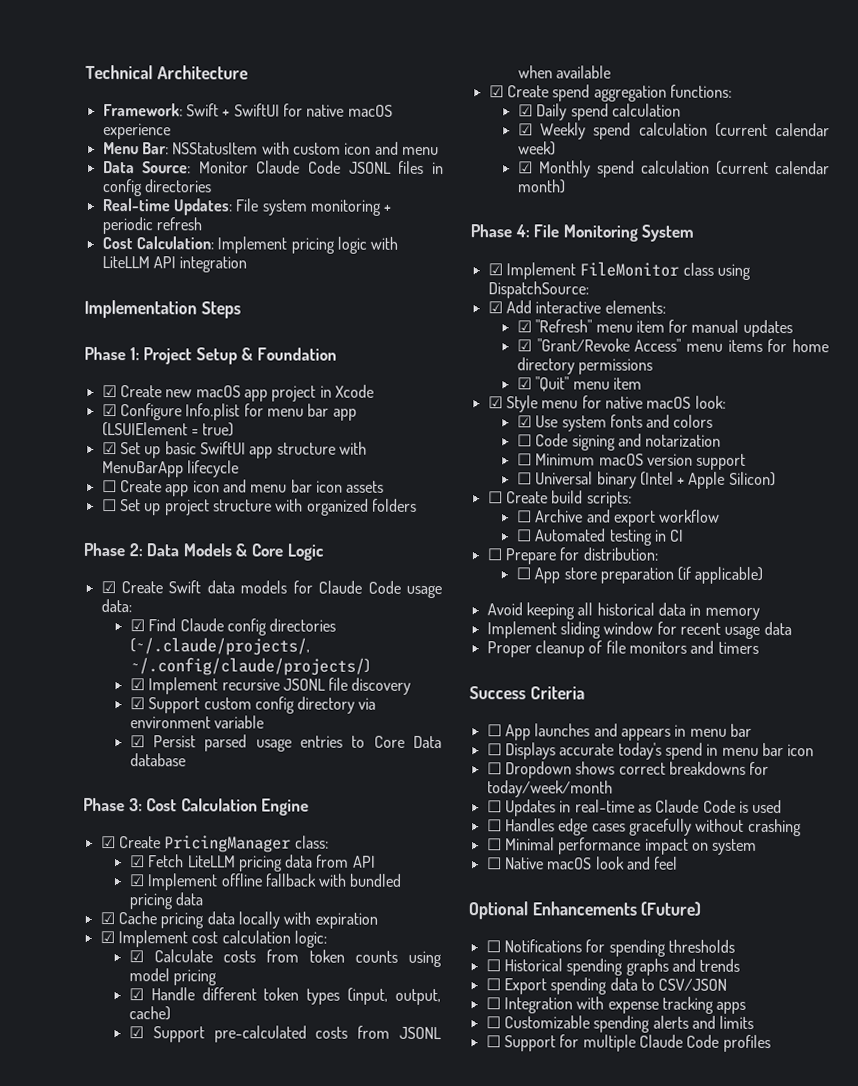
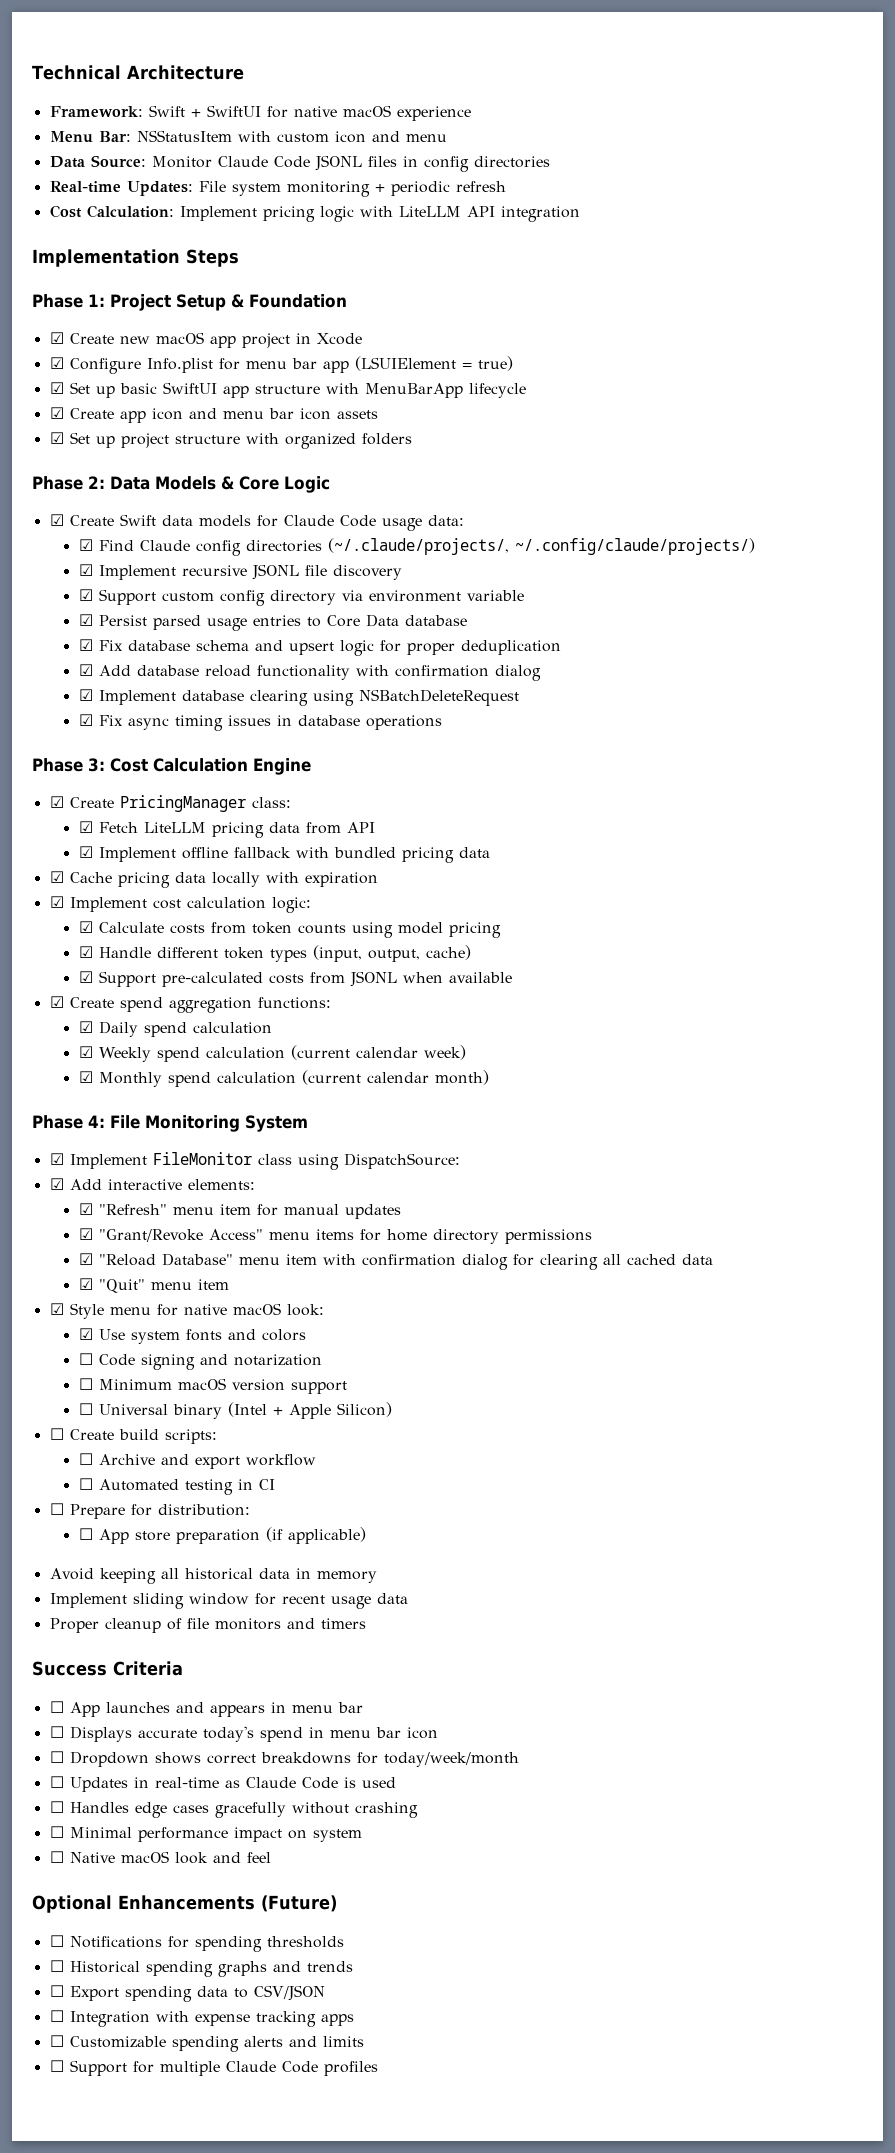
- ☐ Create app icon and menu bar icon assets
+ ☑ Create app icon and menu bar icon assets
- ☐ Set up project structure with organized folders
+ ☑ Set up project structure with organized folders
+ ☑ Fix database schema and upsert logic for proper deduplication
+ ☑ Add database reload functionality with confirmation dialog
+ ☑ Implement database clearing using NSBatchDeleteRequest
+ ☑ Fix async timing issues in database operations
+ ☑ "Reload Database" menu item with confirmation dialog for clearing all cached data

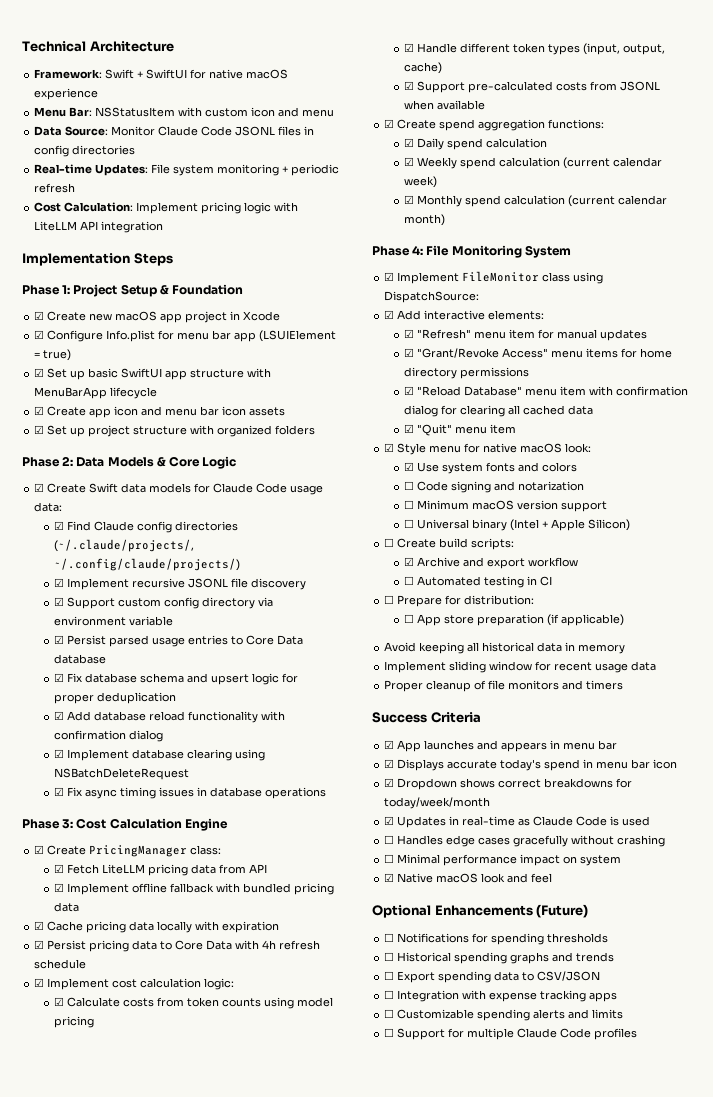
+ ☑ Persist pricing data to Core Data with 4h refresh schedule
- ☐ Archive and export workflow
+ ☑ Archive and export workflow
- ☐ App launches and appears in menu bar
+ ☑ App launches and appears in menu bar
- ☐ Displays accurate today's spend in menu bar icon
+ ☑ Displays accurate today's spend in menu bar icon
- ☐ Dropdown shows correct breakdowns for today/week/month
+ ☑ Dropdown shows correct breakdowns for today/week/month
- ☐ Updates in real-time as Claude Code is used
+ ☑ Updates in real-time as Claude Code is used
- ☐ Native macOS look and feel
+ ☑ Native macOS look and feel

